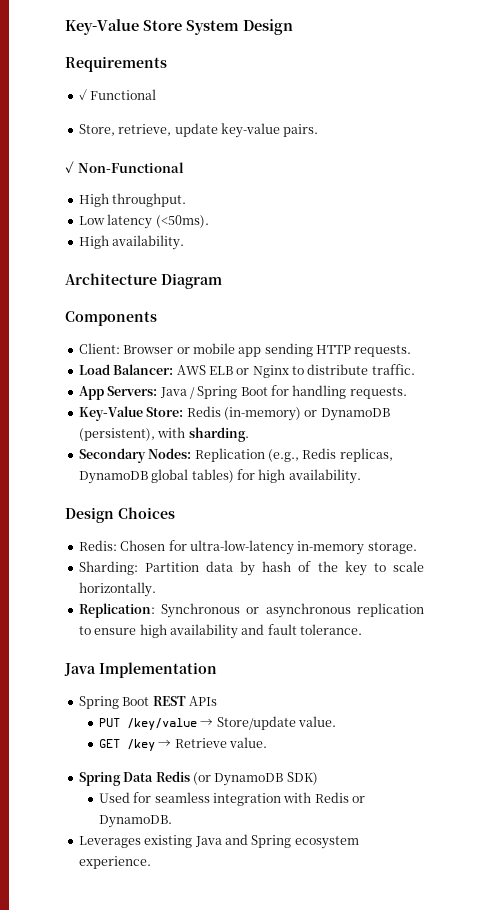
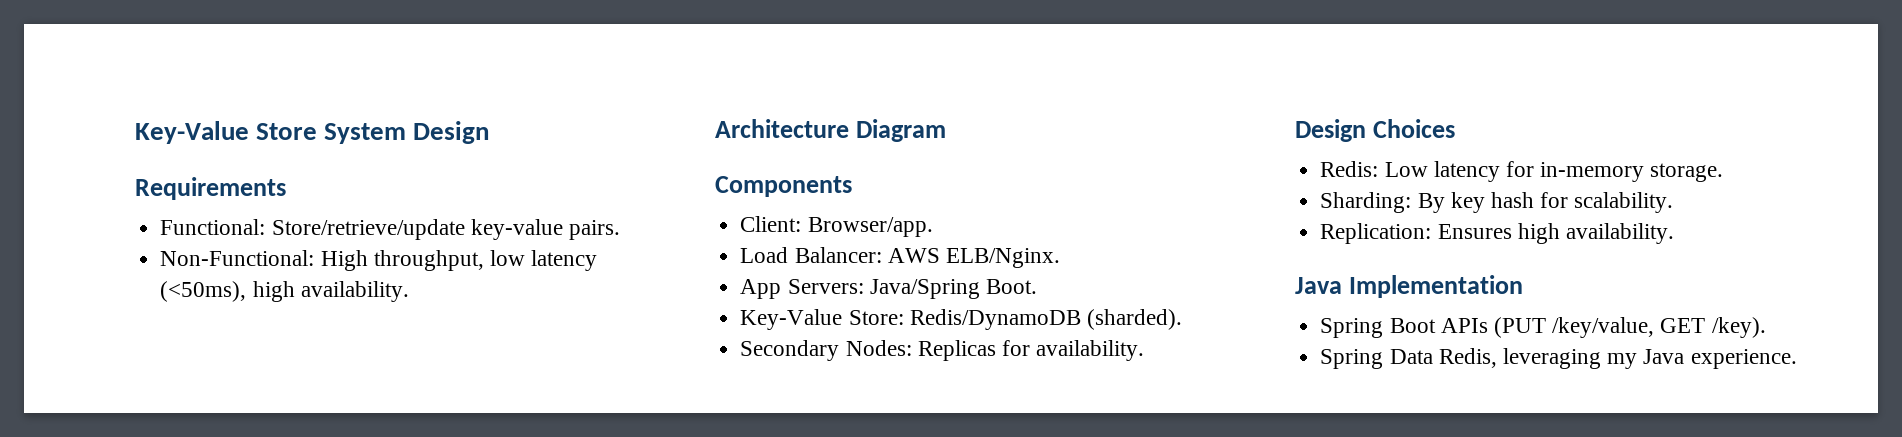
- ✓ Functional
- Store, retrieve, update key-value pairs.
- ✓ Non-Functional
- High throughput.
- Low latency (<50ms).
- High availability.
+ Functional: Store/retrieve/update key-value pairs.
+ Non-Functional: High throughput, low latency (<50ms), high availability.
- Client: Browser or mobile app sending HTTP requests.
- Load Balancer: AWS ELB or Nginx to distribute traffic.
- App Servers: Java / Spring Boot for handling requests.
- Key-Value Store: Redis (in-memory) or DynamoDB (persistent), with sharding.
- Secondary Nodes: Replication (e.g., Redis replicas, DynamoDB global tables) for high availability.
+ Client: Browser/app.
+ Load Balancer: AWS ELB/Nginx.
+ App Servers: Java/Spring Boot.
+ Key-Value Store: Redis/DynamoDB (sharded).
+ Secondary Nodes: Replicas for availability.
- Redis: Chosen for ultra-low-latency in-memory storage.
+ Redis: Low latency for in-memory storage.
- Sharding: Partition data by hash of the key to scale horizontally.
- Replication: Synchronous or asynchronous replication to ensure high availability and fault tolerance.
+ Sharding: By key hash for scalability.
+ Replication: Ensures high availability.
- Spring Boot REST APIs
- PUT /key/value → Store/update value.
- GET /key → Retrieve value.
- Spring Data Redis (or DynamoDB SDK)
- Used for seamless integration with Redis or DynamoDB.
- Leverages existing Java and Spring ecosystem experience.
+ Spring Boot APIs (PUT /key/value, GET /key).
+ Spring Data Redis, leveraging my Java experience.

